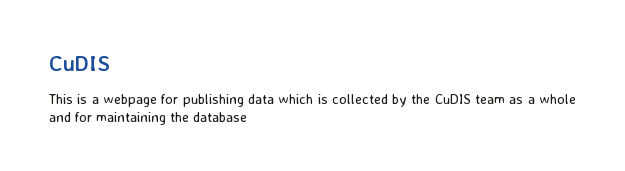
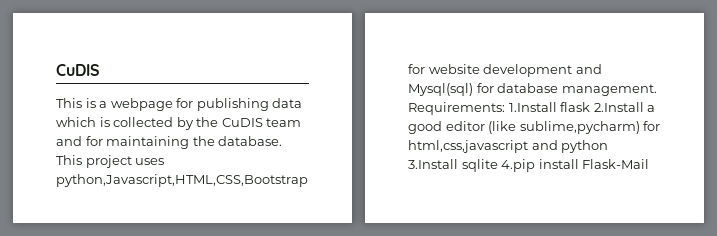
- This is a webpage for publishing data which is collected by the CuDIS team as a whole and for maintaining the database
+ This is a webpage for publishing data which is collected by the CuDIS team and for maintaining the database. This project uses python,Javascript,HTML,CSS,Bootstrap for website development and Mysql(sql) for database management. Requirements: 1.Install flask 2.Install a good editor (like sublime,pycharm) for html,css,javascript and python 3.Install sqlite 4.pip install Flask-Mail

